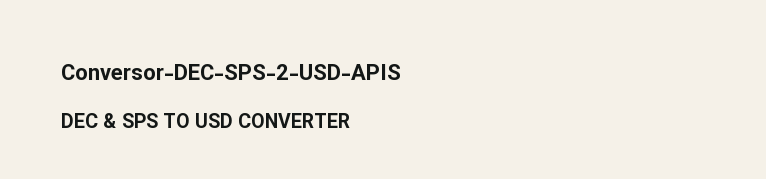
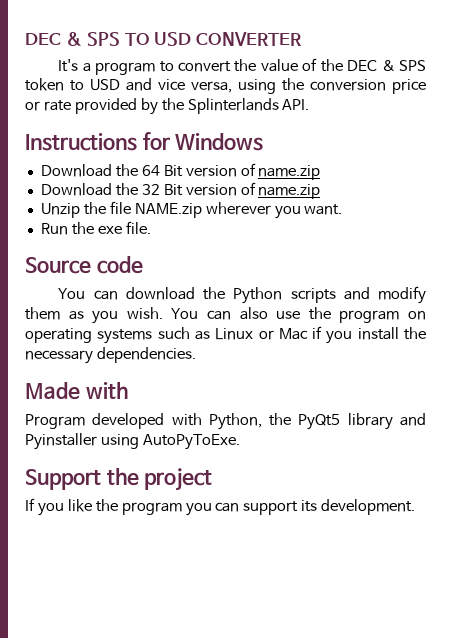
- Conversor-DEC-SPS-2-USD-APIS
+ It's a program to convert the value of the DEC & SPS token to USD and vice versa, using the conversion price or rate provided by the Splinterlands API.
+ Instructions for Windows
+ Download the 64 Bit version of name.zip
+ Download the 32 Bit version of name.zip
+ Unzip the file NAME.zip wherever you want.
+ Run the exe file.
+ Source code
+ You can download the Python scripts and modify them as you wish. You can also use the program on operating systems such as Linux or Mac if you install the necessary dependencies.
+ Made with
+ Program developed with Python, the PyQt5 library and Pyinstaller using AutoPyToExe.
+ Support the project
+ If you like the program you can support its development.

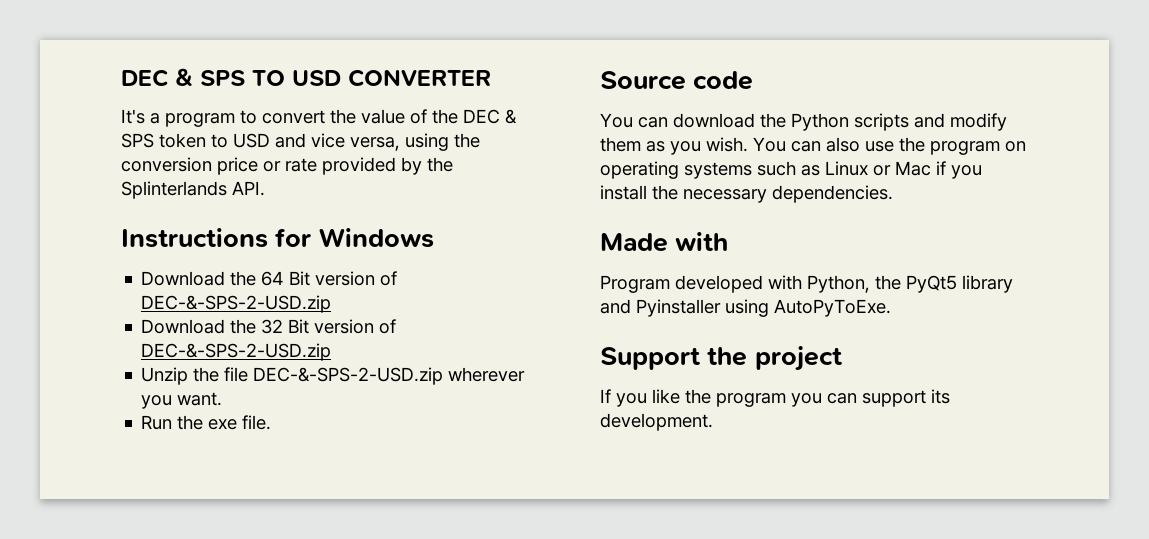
- Download the 64 Bit version of name.zip
+ Download the 64 Bit version of DEC-&-SPS-2-USD.zip
- Download the 32 Bit version of name.zip
+ Download the 32 Bit version of DEC-&-SPS-2-USD.zip
- Unzip the file NAME.zip wherever you want.
+ Unzip the file DEC-&-SPS-2-USD.zip wherever you want.

